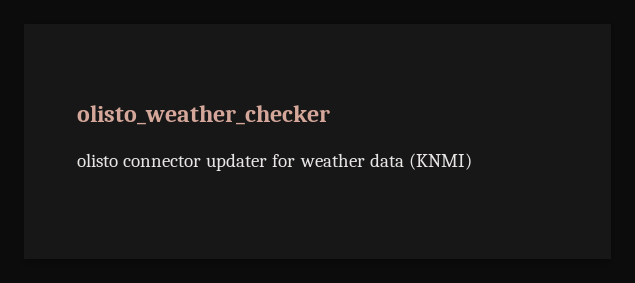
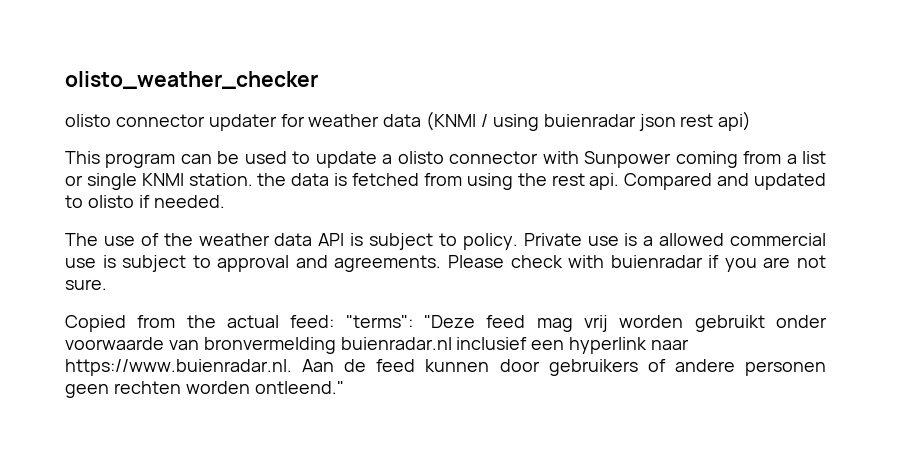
- olisto connector updater for weather data (KNMI)
+ olisto connector updater for weather data (KNMI / using buienradar json rest api)
+ This program can be used to update a olisto connector with Sunpower coming from a list or single KNMI station. the data is fetched from using the rest api. Compared and updated to olisto if needed.
+ The use of the weather data API is subject to policy. Private use is a allowed commercial use is subject to approval and agreements. Please check with buienradar if you are not sure.
+ Copied from the actual feed: "terms": "Deze feed mag vrij worden gebruikt onder voorwaarde van bronvermelding buienradar.nl inclusief een hyperlink naar https://www.buienradar.nl. Aan de feed kunnen door gebruikers of andere personen geen rechten worden ontleend."

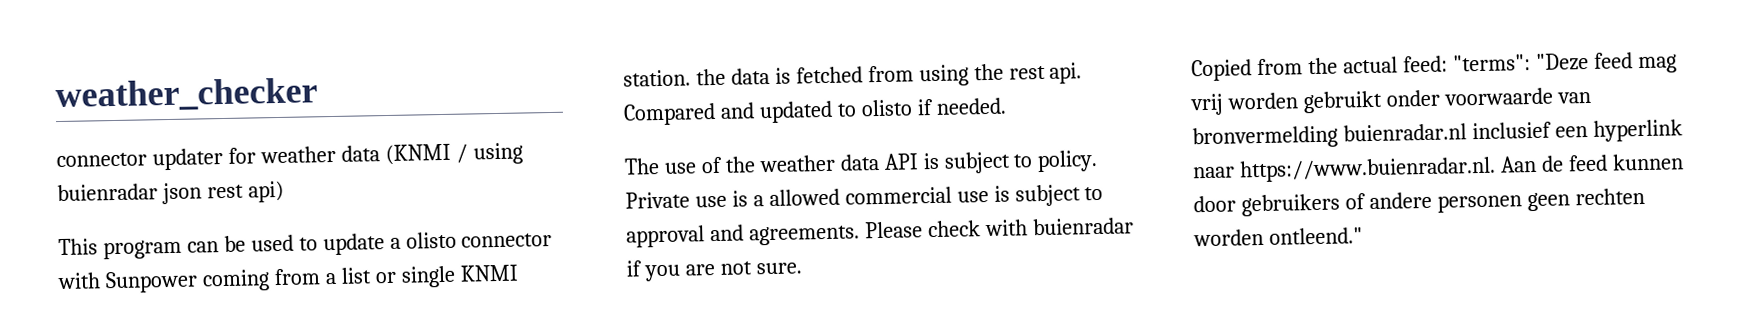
- olisto_weather_checker
- olisto connector updater for weather data (KNMI / using buienradar json rest api)
+ weather_checker
+ connector updater for weather data (KNMI / using buienradar json rest api)

